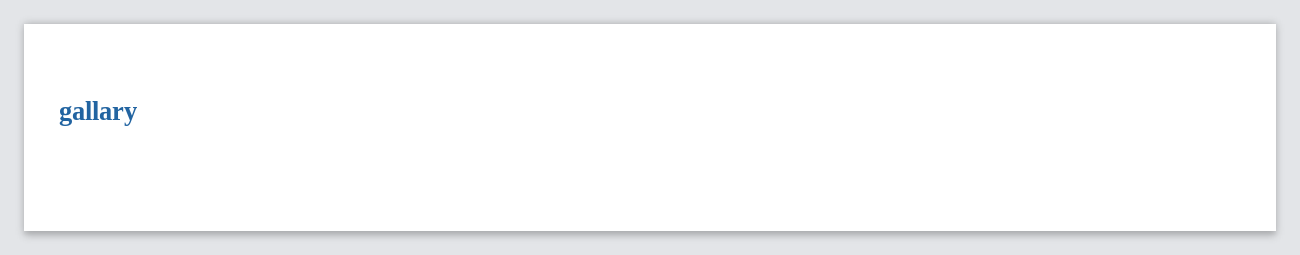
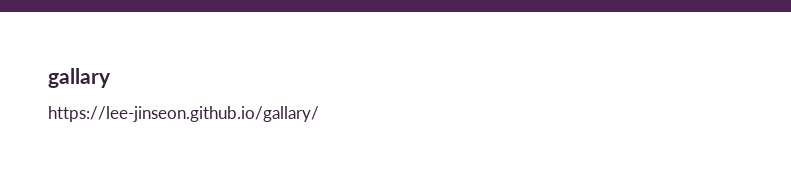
+ https://lee-jinseon.github.io/gallary/

